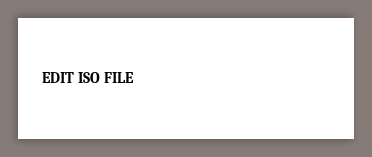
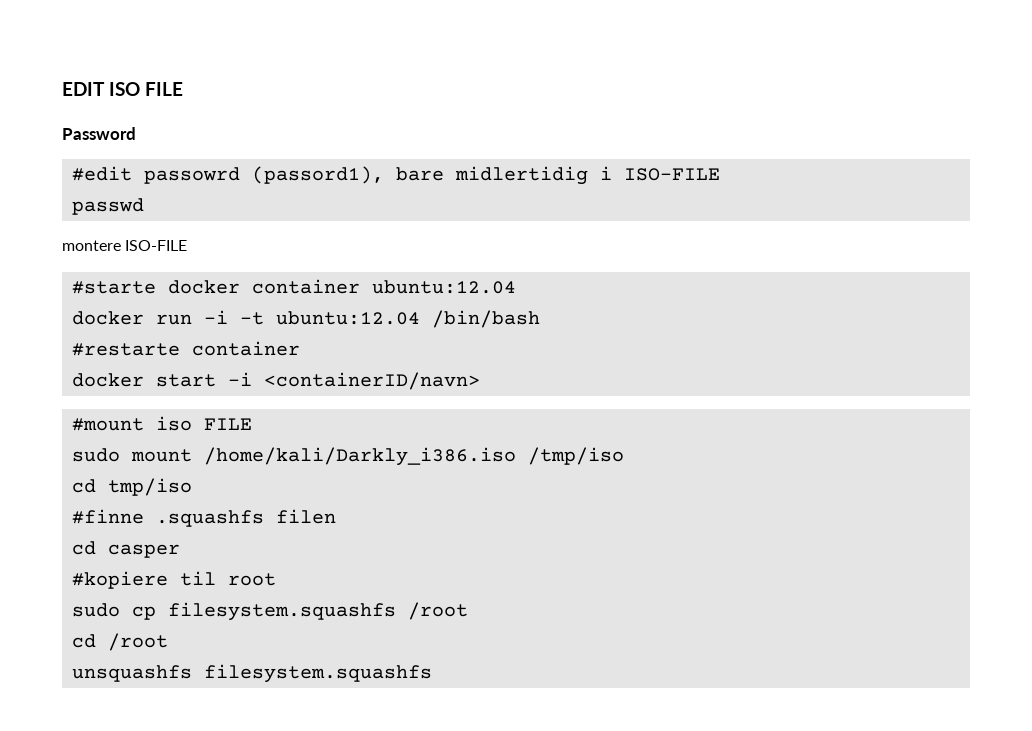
+ Password
+ #edit passowrd (passord1), bare midlertidig i ISO-FILE
+ passwd
+ montere ISO-FILE
+ #starte docker container ubuntu:12.04
+ docker run -i -t ubuntu:12.04 /bin/bash
+ #restarte container
+ docker start -i <containerID/navn>
+ #mount iso FILE
+ sudo mount /home/kali/Darkly_i386.iso /tmp/iso
+ cd tmp/iso
+ #finne .squashfs filen
+ cd casper
+ #kopiere til root
+ sudo cp filesystem.squashfs /root
+ cd /root
+ unsquashfs filesystem.squashfs

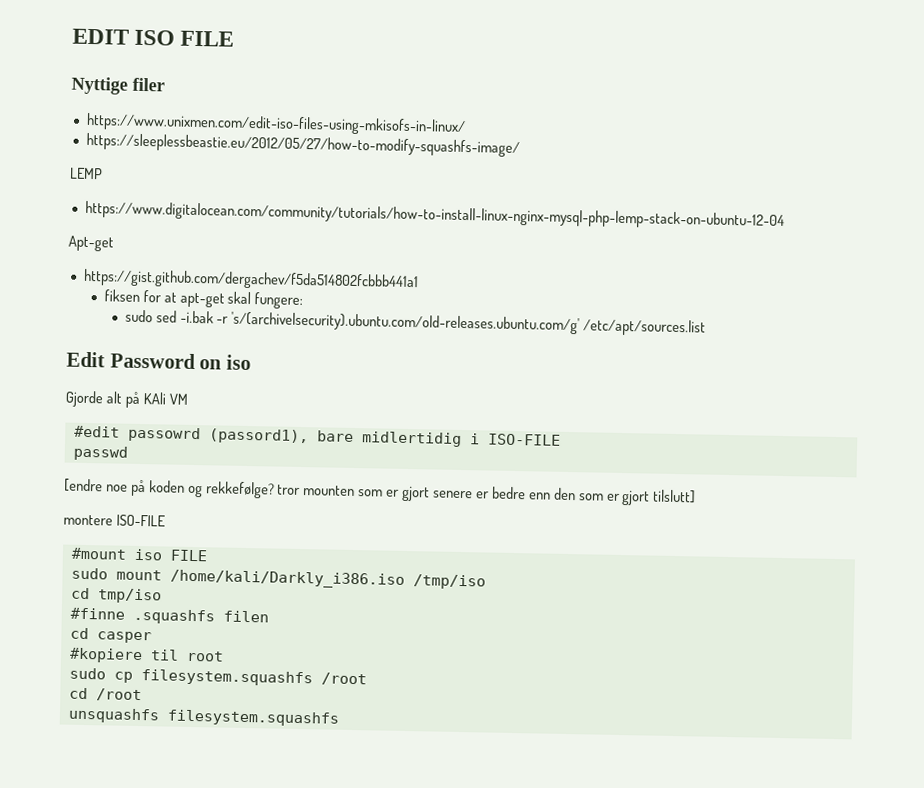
- Password
+ Nyttige filer
+ https://www.unixmen.com/edit-iso-files-using-mkisofs-in-linux/
+ https://sleeplessbeastie.eu/2012/05/27/how-to-modify-squashfs-image/
+ LEMP
+ https://www.digitalocean.com/community/tutorials/how-to-install-linux-nginx-mysql-php-lemp-stack-on-ubuntu-12-04
+ Apt-get
+ https://gist.github.com/dergachev/f5da514802fcbbb441a1
+ fiksen for at apt-get skal fungere:
+ sudo sed -i.bak -r 's/(archive|security).ubuntu.com/old-releases.ubuntu.com/g' /etc/apt/sources.list
+ Edit Password on iso
+ Gjorde alt på KAli VM
+ [endre noe på koden og rekkefølge? tror mounten som er gjort senere er bedre enn den som er gjort tilslutt]
  montere ISO-FILE
- #starte docker container ubuntu:12.04
- docker run -i -t ubuntu:12.04 /bin/bash
- #restarte container
- docker start -i <containerID/navn>

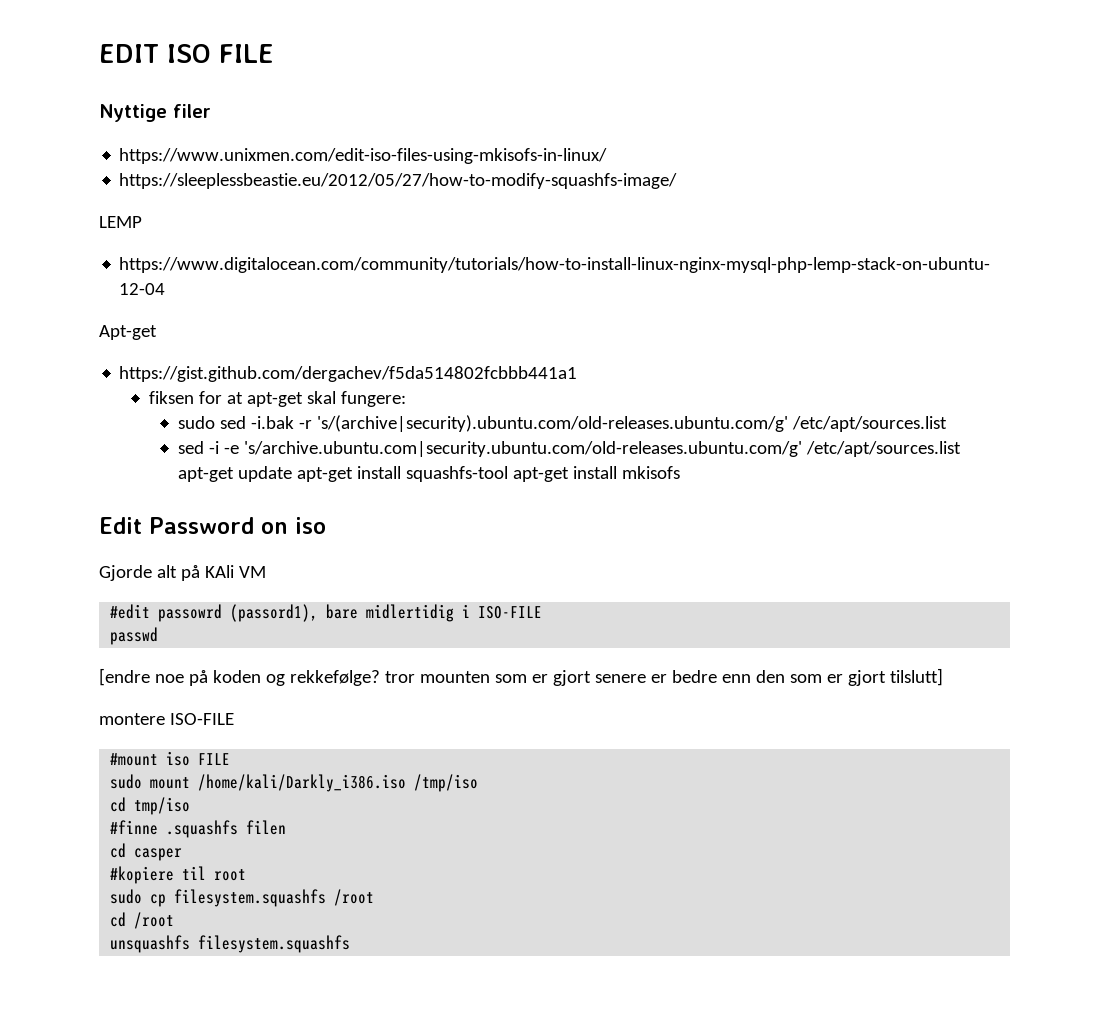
+ sed -i -e 's/archive.ubuntu.com|security.ubuntu.com/old-releases.ubuntu.com/g' /etc/apt/sources.list apt-get update apt-get install squashfs-tool apt-get install mkisofs

